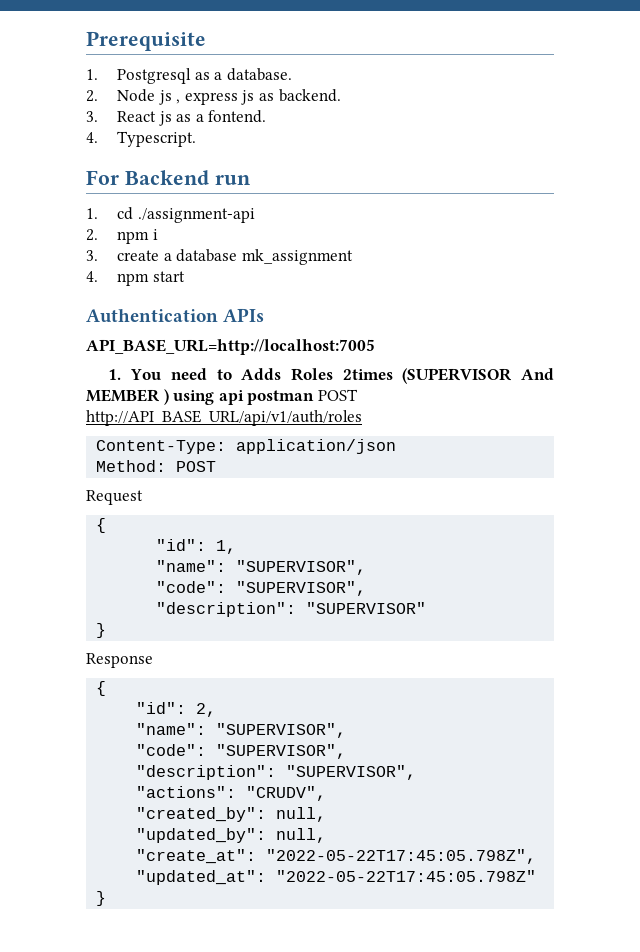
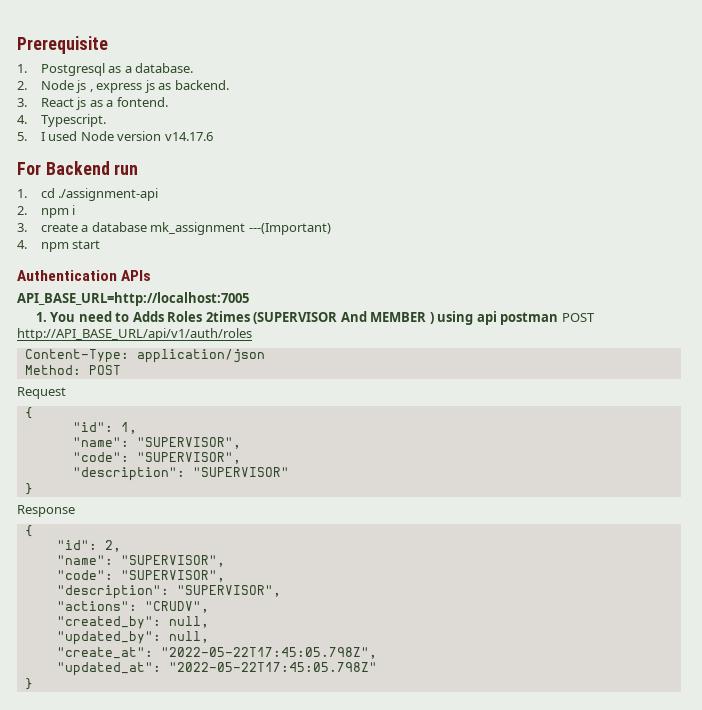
+ 5. I used Node version v14.17.6
- 3. create a database mk_assignment
+ 3. create a database mk_assignment ---(Important)

